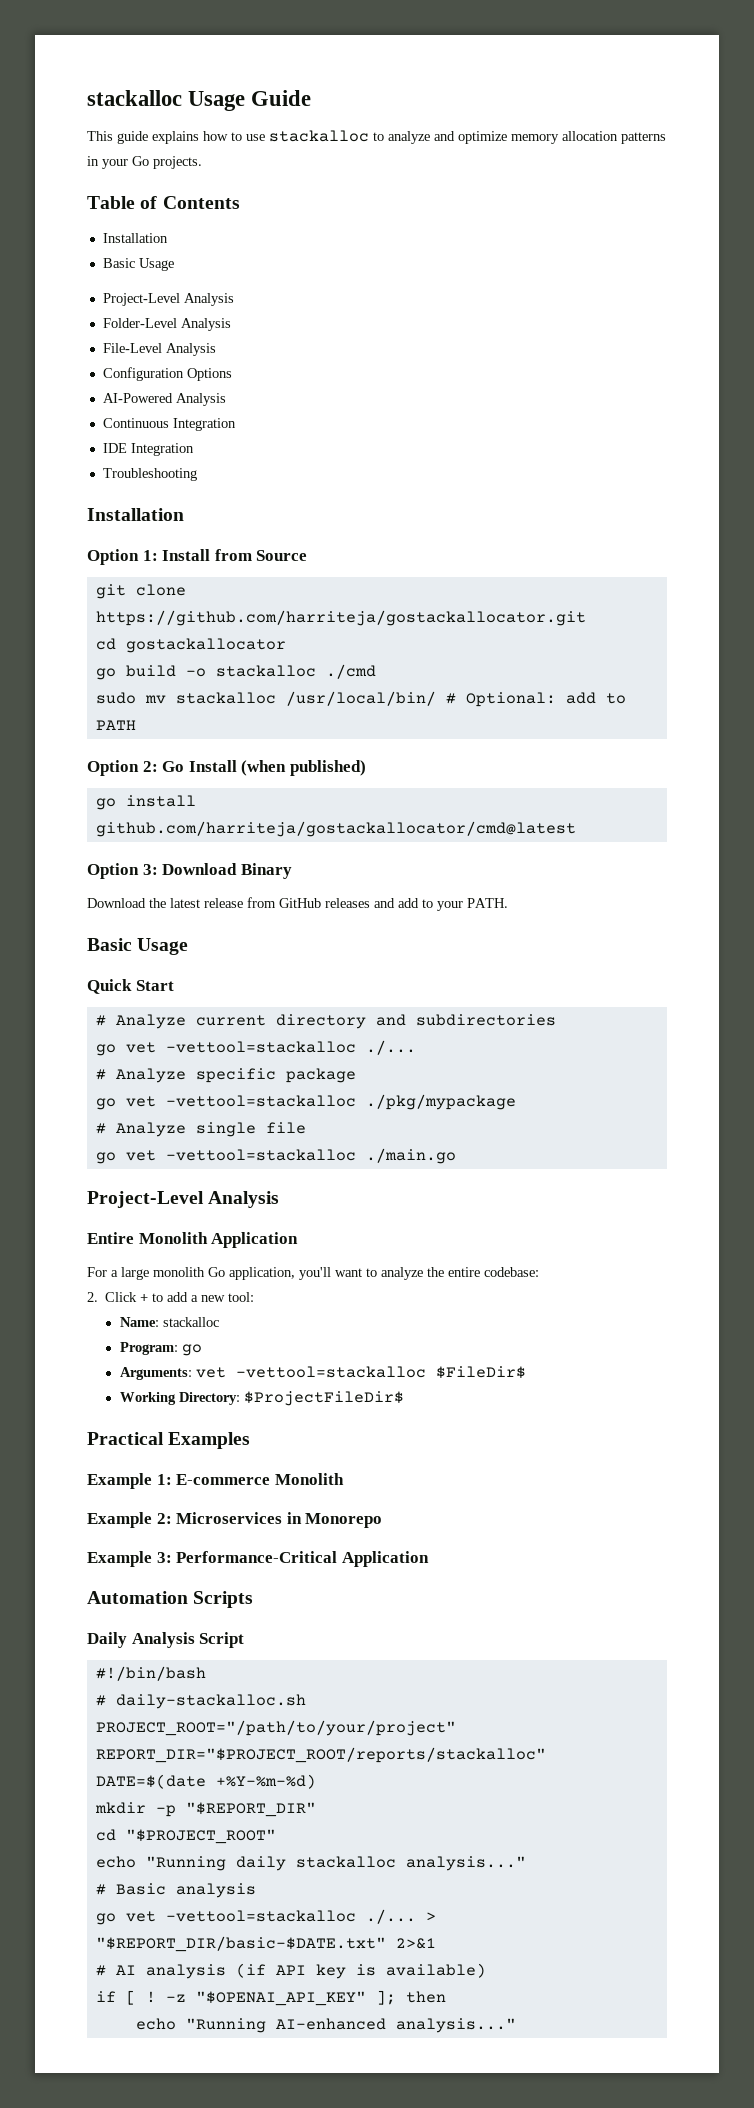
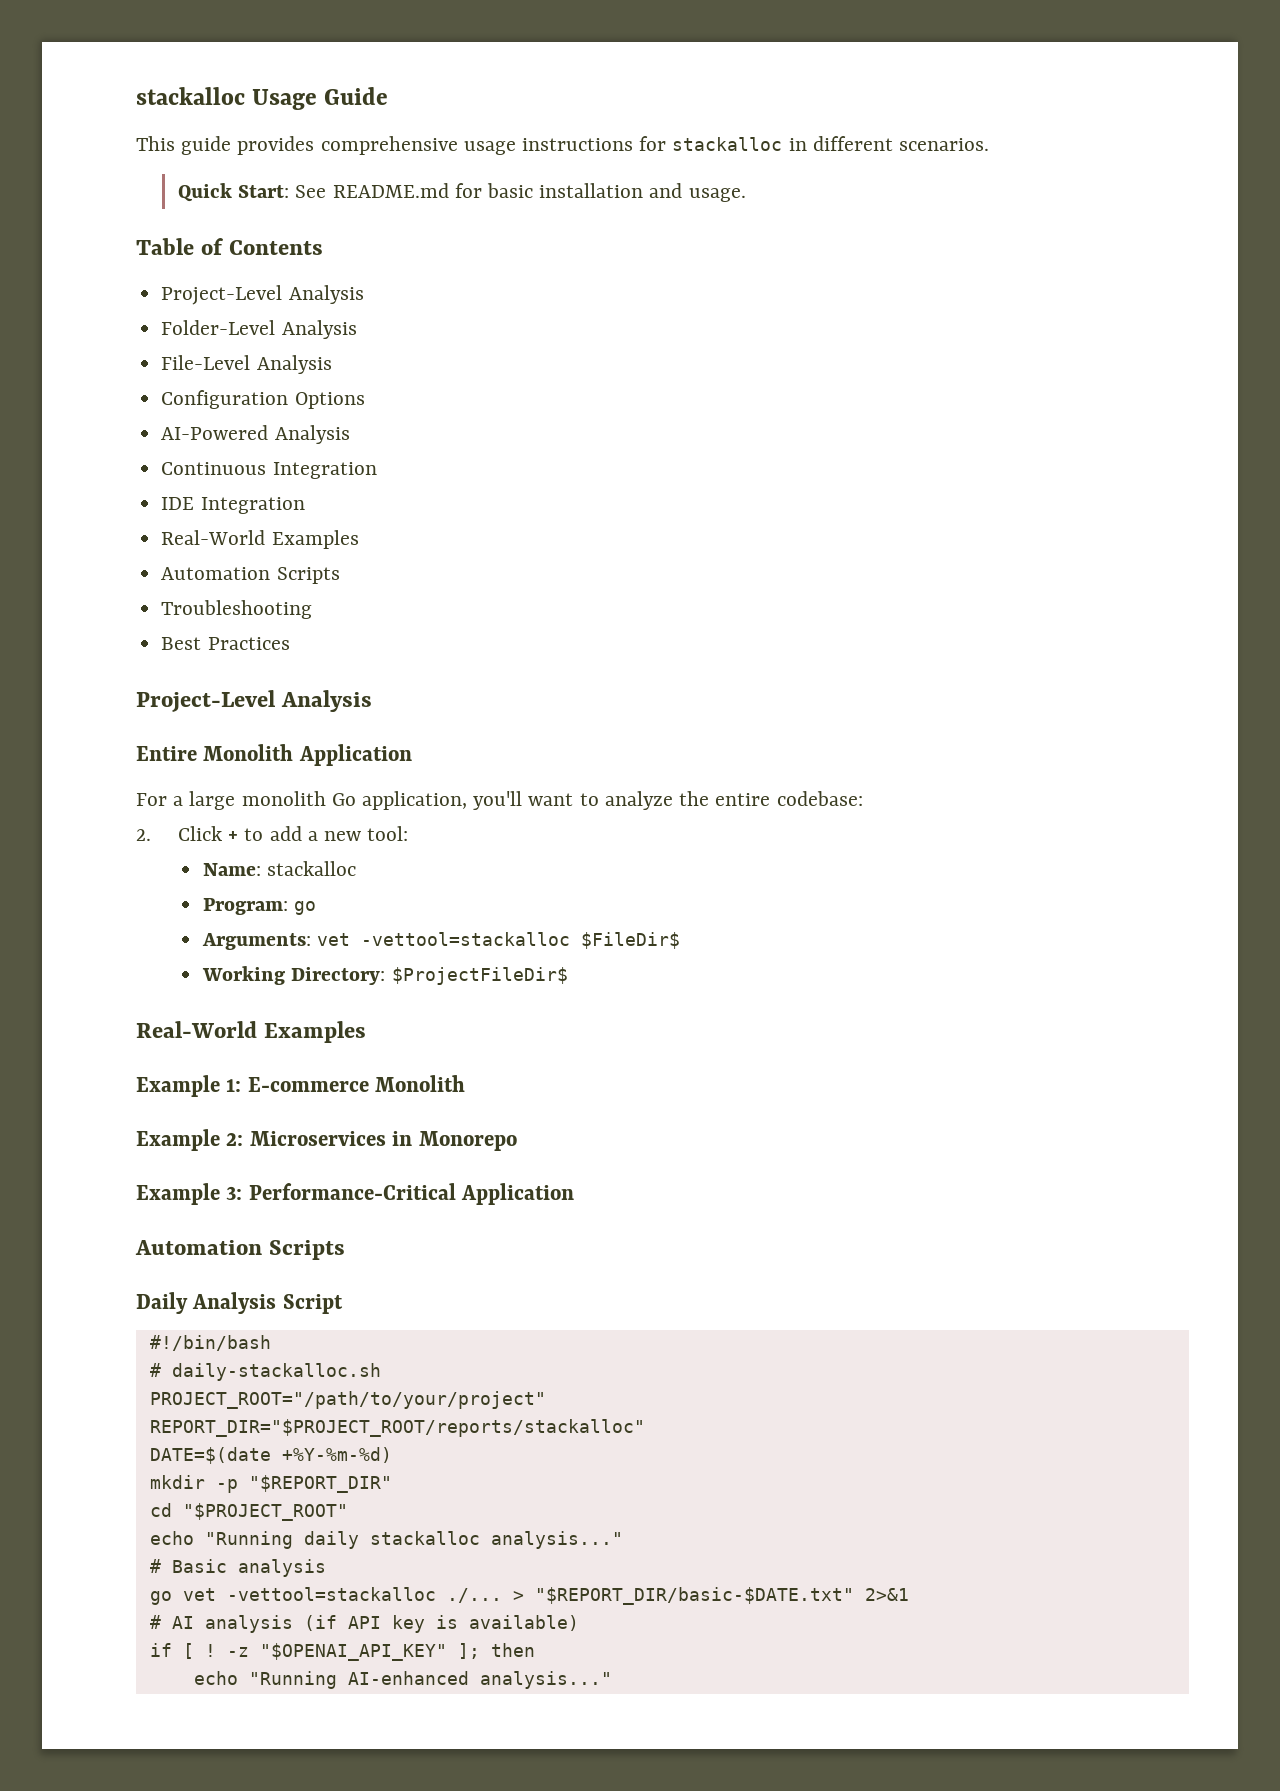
- This guide explains how to use stackalloc to analyze and optimize memory allocation patterns in your Go projects.
+ This guide provides comprehensive usage instructions for stackalloc in different scenarios.
+ Quick Start: See README.md for basic installation and usage.
  Table of Contents
- Installation
- Basic Usage
  IDE Integration
+ Real-World Examples
+ Automation Scripts
  Troubleshooting
- Installation
- Option 1: Install from Source
- git clone https://github.com/harriteja/gostackallocator.git
- cd gostackallocator
- go build -o stackalloc ./cmd
- sudo mv stackalloc /usr/local/bin/ # Optional: add to PATH
- Option 2: Go Install (when published)
- go install github.com/harriteja/gostackallocator/cmd@latest
- Option 3: Download Binary
- Download the latest release from GitHub releases and add to your PATH.
- Basic Usage
- Quick Start
- # Analyze current directory and subdirectories
- go vet -vettool=stackalloc ./...
- # Analyze specific package
- go vet -vettool=stackalloc ./pkg/mypackage
- # Analyze single file
- go vet -vettool=stackalloc ./main.go
+ Best Practices
  Working Directory: $ProjectFileDir$
- Practical Examples
+ Real-World Examples

